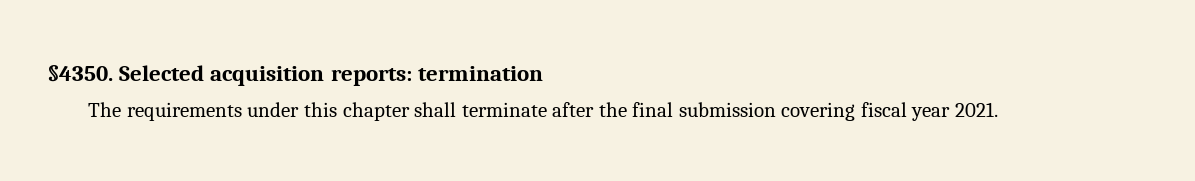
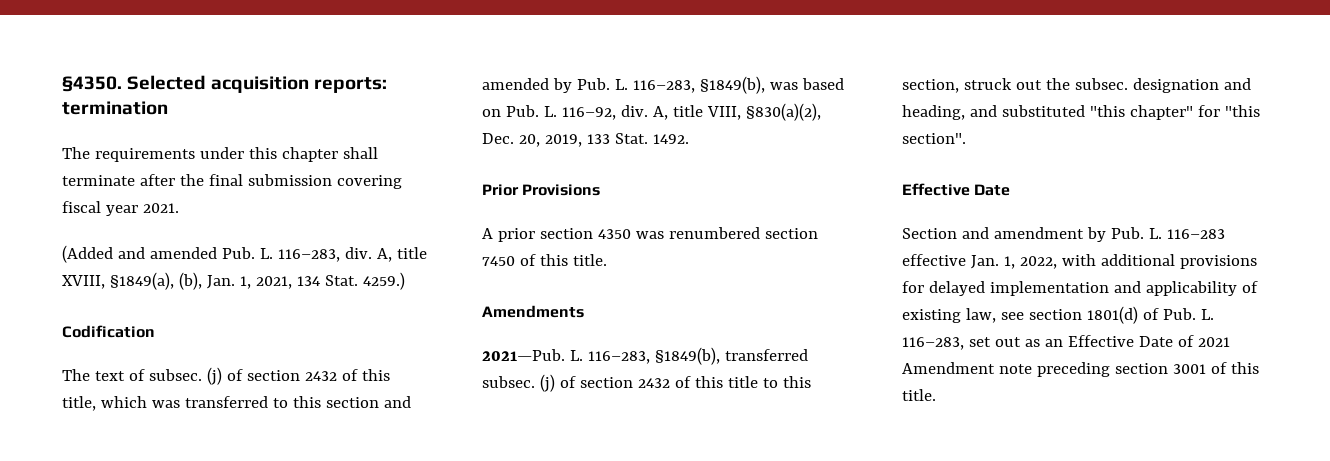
+ (Added and amended Pub. L. 116–283, div. A, title XVIII, §1849(a), (b), Jan. 1, 2021, 134 Stat. 4259.)
+ Codification
+ The text of subsec. (j) of section 2432 of this title, which was transferred to this section and amended by Pub. L. 116–283, §1849(b), was based on Pub. L. 116–92, div. A, title VIII, §830(a)(2), Dec. 20, 2019, 133 Stat. 1492.
+ Prior Provisions
+ A prior section 4350 was renumbered section 7450 of this title.
+ Amendments
+ 2021—Pub. L. 116–283, §1849(b), transferred subsec. (j) of section 2432 of this title to this section, struck out the subsec. designation and heading, and substituted "this chapter" for "this section".
+ Effective Date
+ Section and amendment by Pub. L. 116–283 effective Jan. 1, 2022, with additional provisions for delayed implementation and applicability of existing law, see section 1801(d) of Pub. L. 116–283, set out as an Effective Date of 2021 Amendment note preceding section 3001 of this title.

